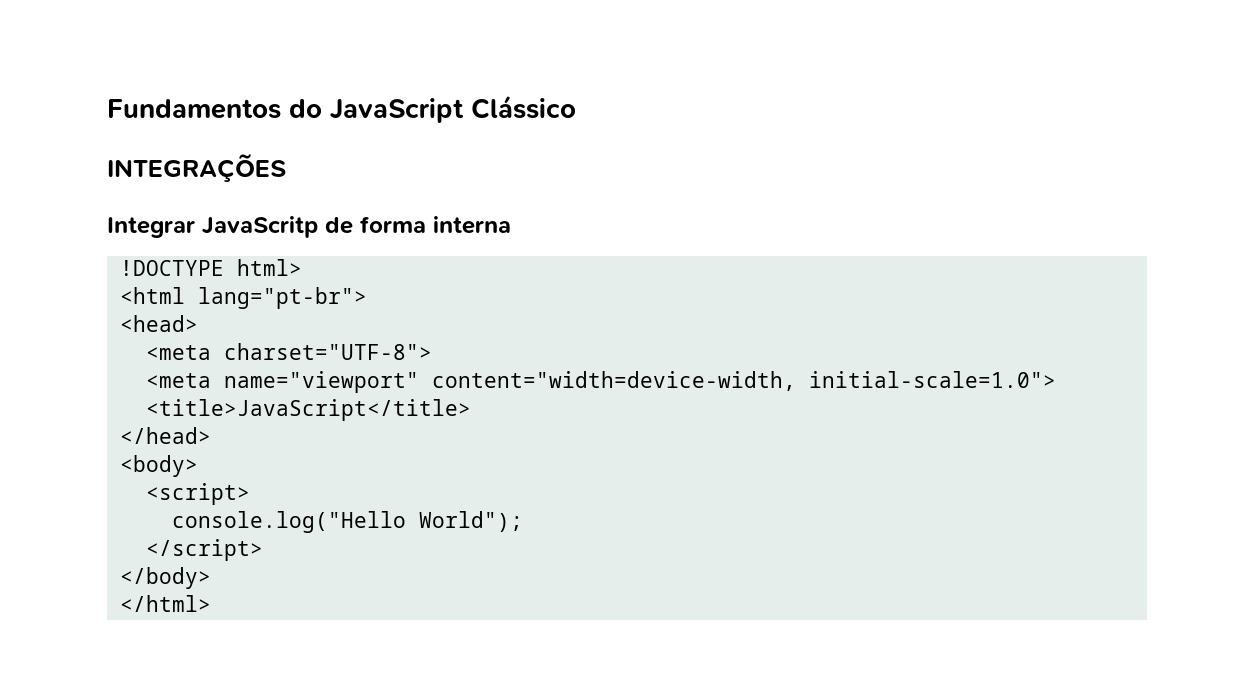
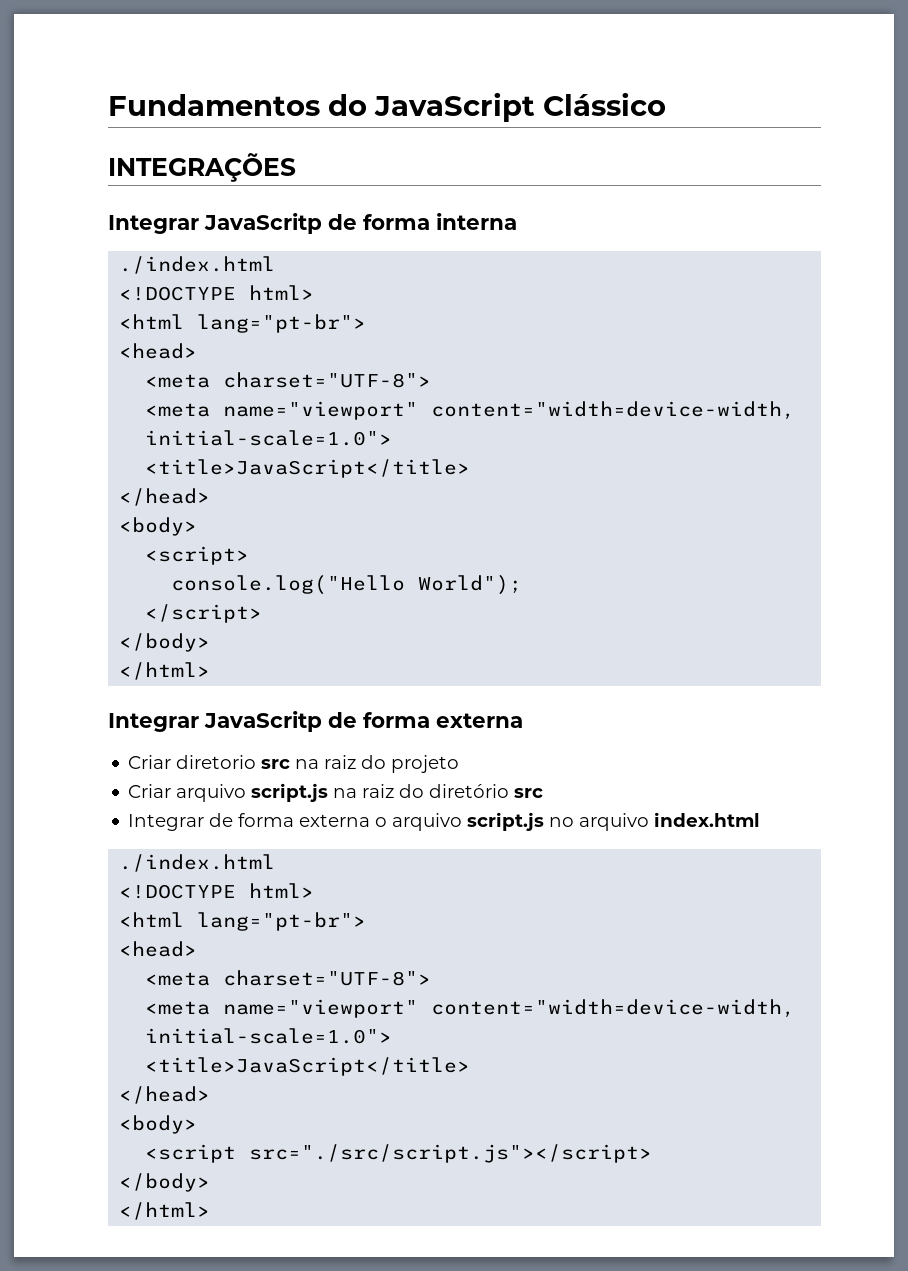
  Integrar JavaScritp de forma interna
- !DOCTYPE html>
+ ./index.html
+ <!DOCTYPE html>
+ Integrar JavaScritp de forma externa
+ Criar diretorio src na raiz do projeto
+ Criar arquivo script.js na raiz do diretório src
+ Integrar de forma externa o arquivo script.js no arquivo index.html
+ ./index.html
+ <!DOCTYPE html>
+ <html lang="pt-br">
+ <head>
+ <meta charset="UTF-8">
+ <meta name="viewport" content="width=device-width, initial-scale=1.0">
+ <title>JavaScript</title>
+ </head>
+ <body>
+ <script src="./src/script.js"></script>
+ </body>
+ </html>

